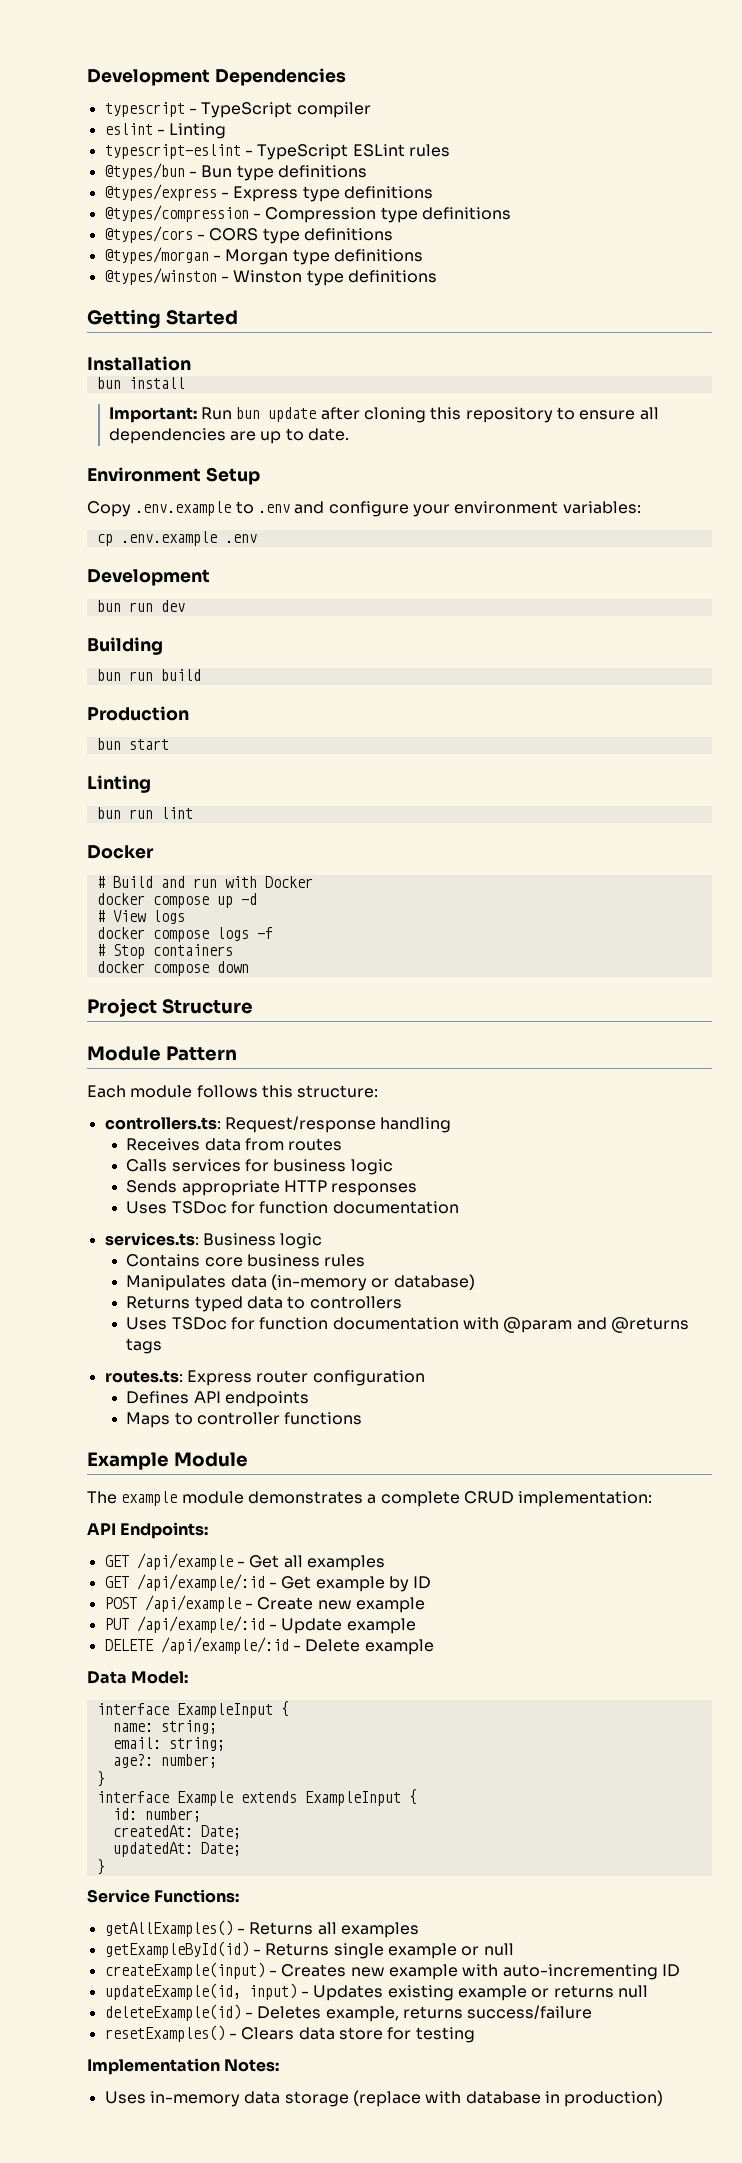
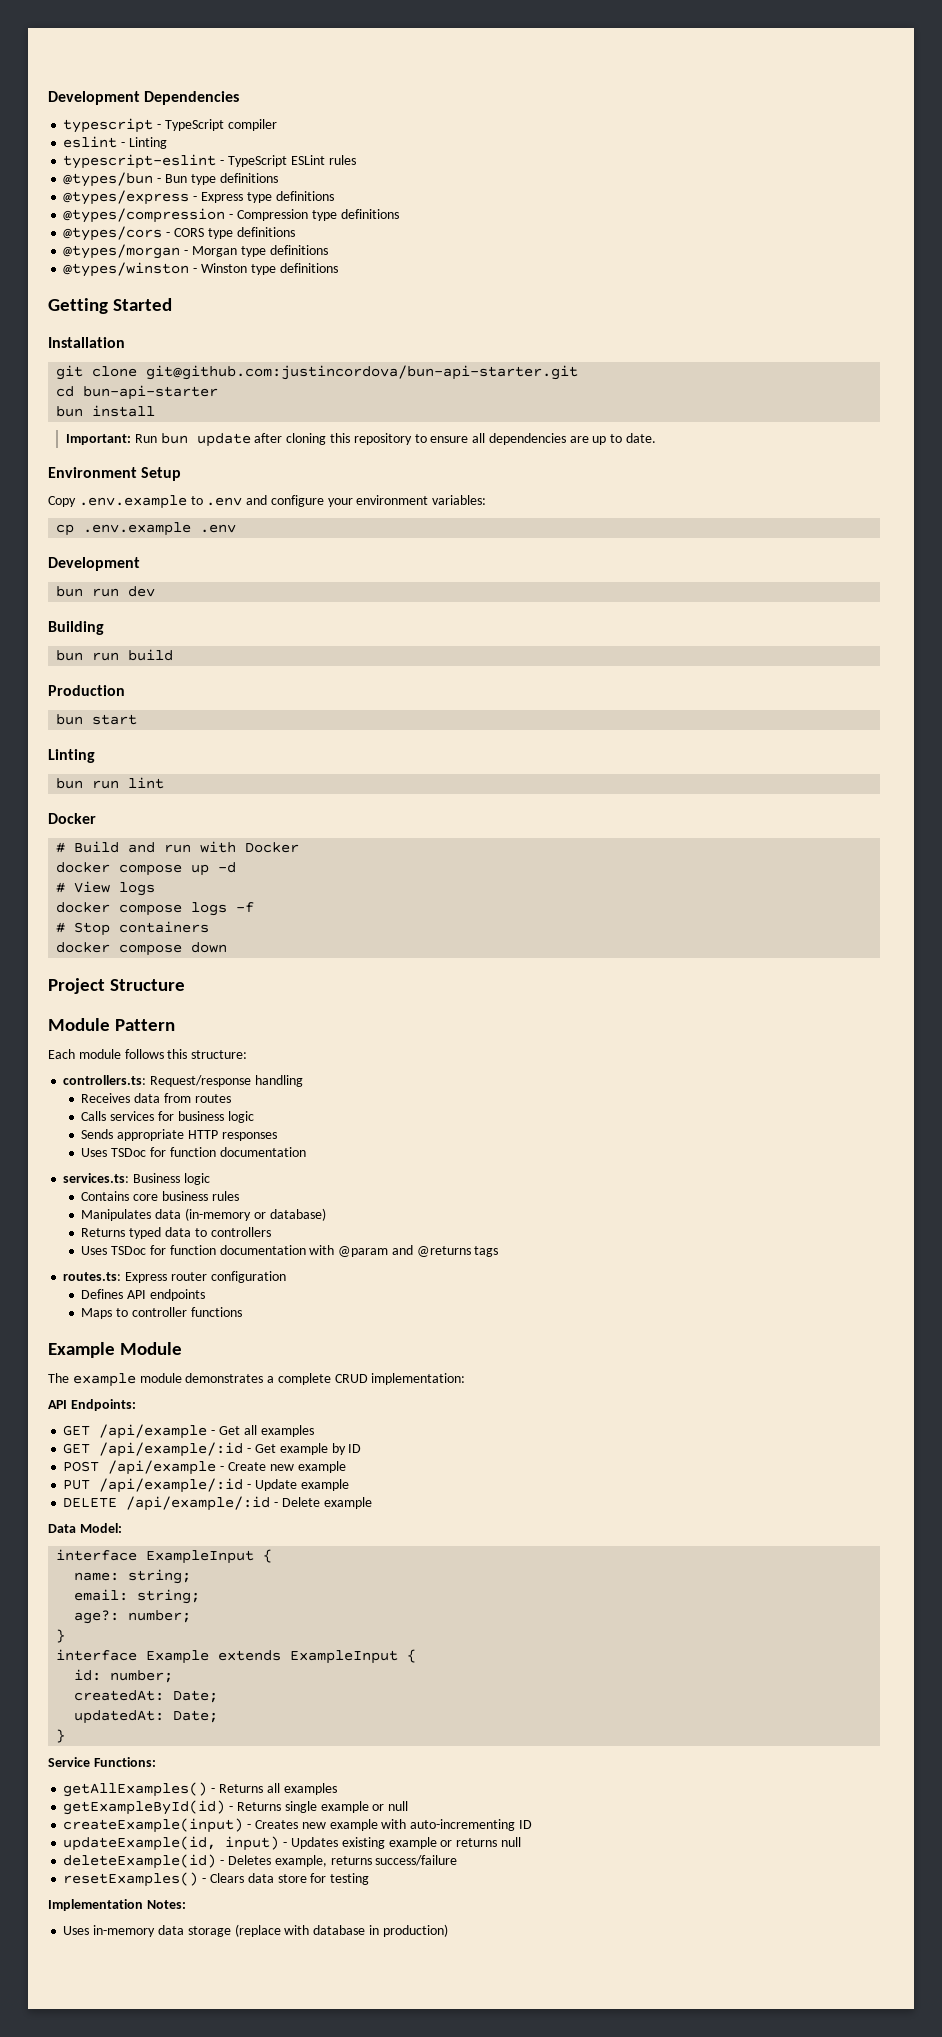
+ git clone git@github.com:justincordova/bun-api-starter.git
+ cd bun-api-starter

